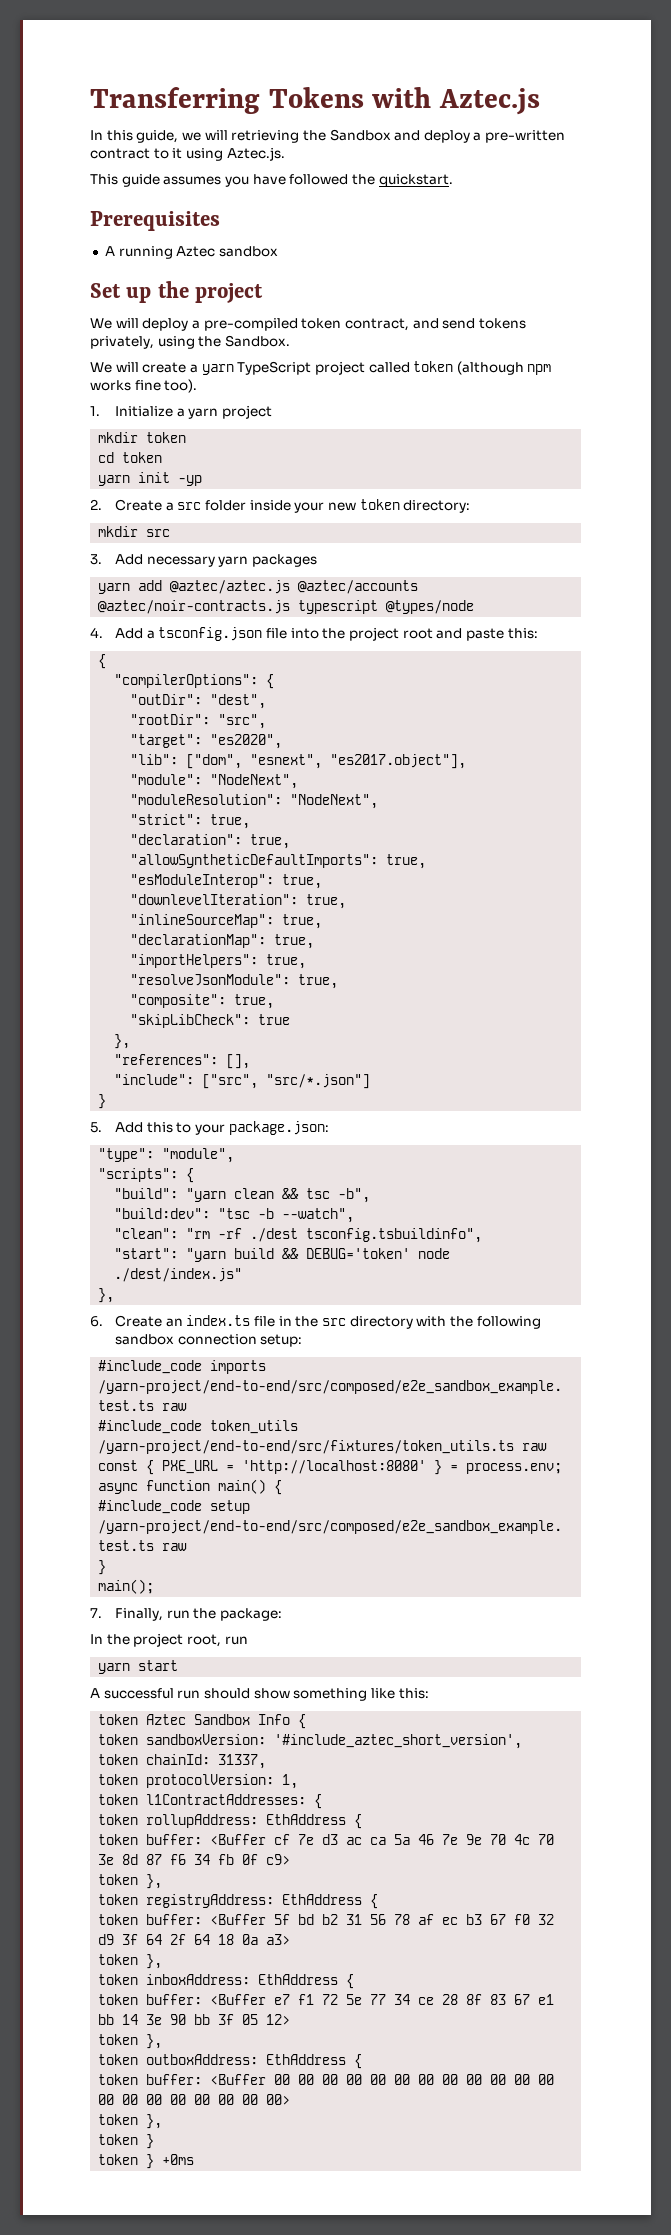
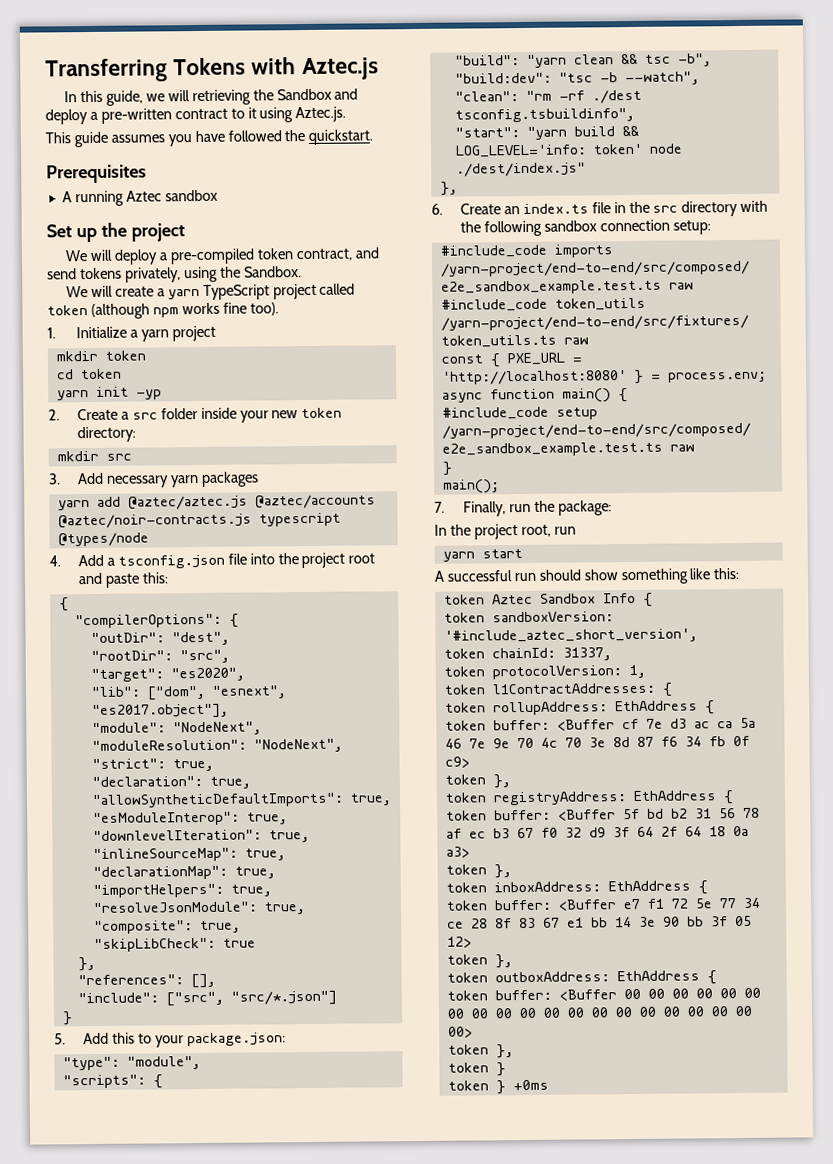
- "start": "yarn build && DEBUG='token' node ./dest/index.js"
+ "start": "yarn build && LOG_LEVEL='info: token' node ./dest/index.js"

